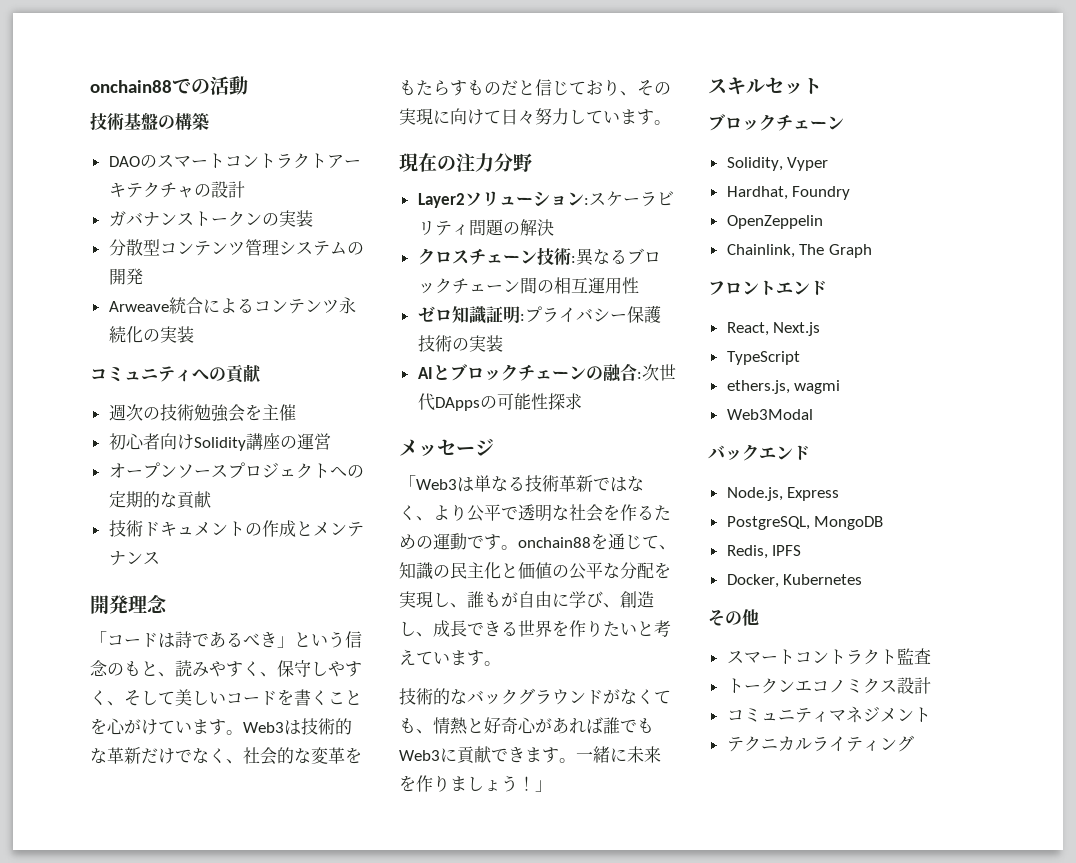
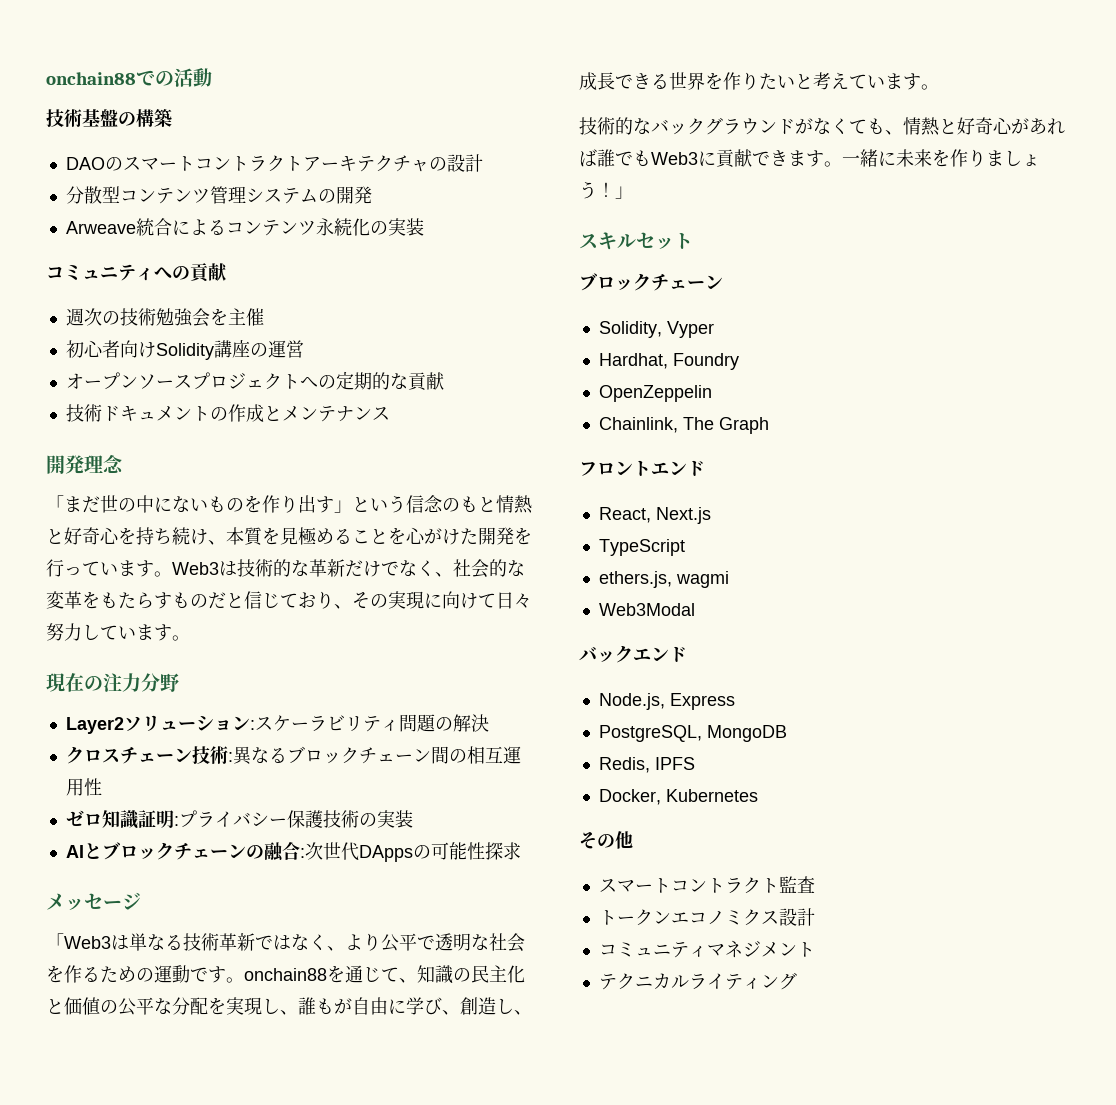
- ガバナンストークンの実装
- 「コードは詩であるべき」という信念のもと、読みやすく、保守しやすく、そして美しいコードを書くことを心がけています。
+ 「まだ世の中にないものを作り出す」という信念のもと情熱と好奇心を持ち続け、本質を見極めることを心がけた開発を行っています。

